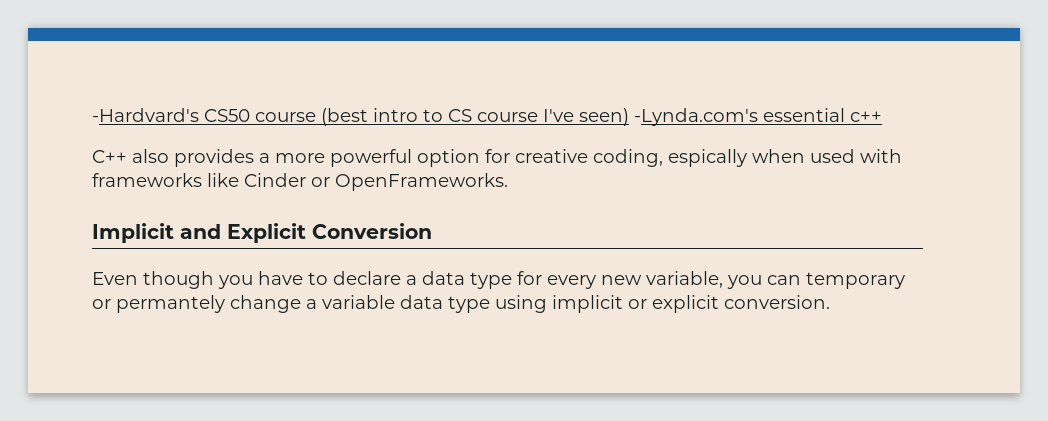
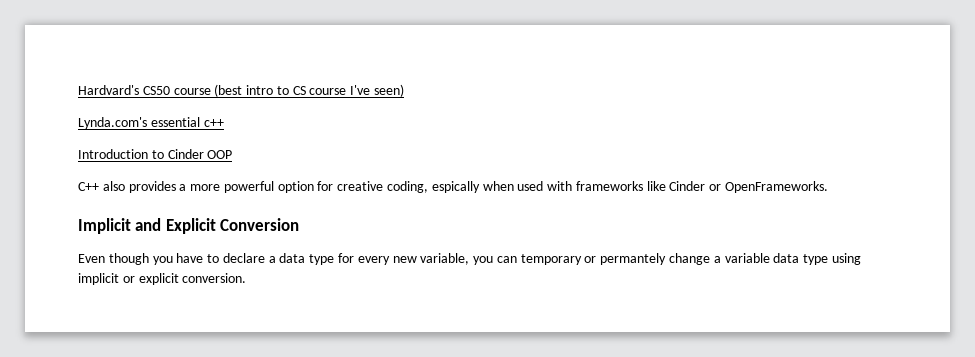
- -Hardvard's CS50 course (best intro to CS course I've seen) -Lynda.com's essential c++
+ Hardvard's CS50 course (best intro to CS course I've seen)
+ Lynda.com's essential c++
+ Introduction to Cinder OOP

